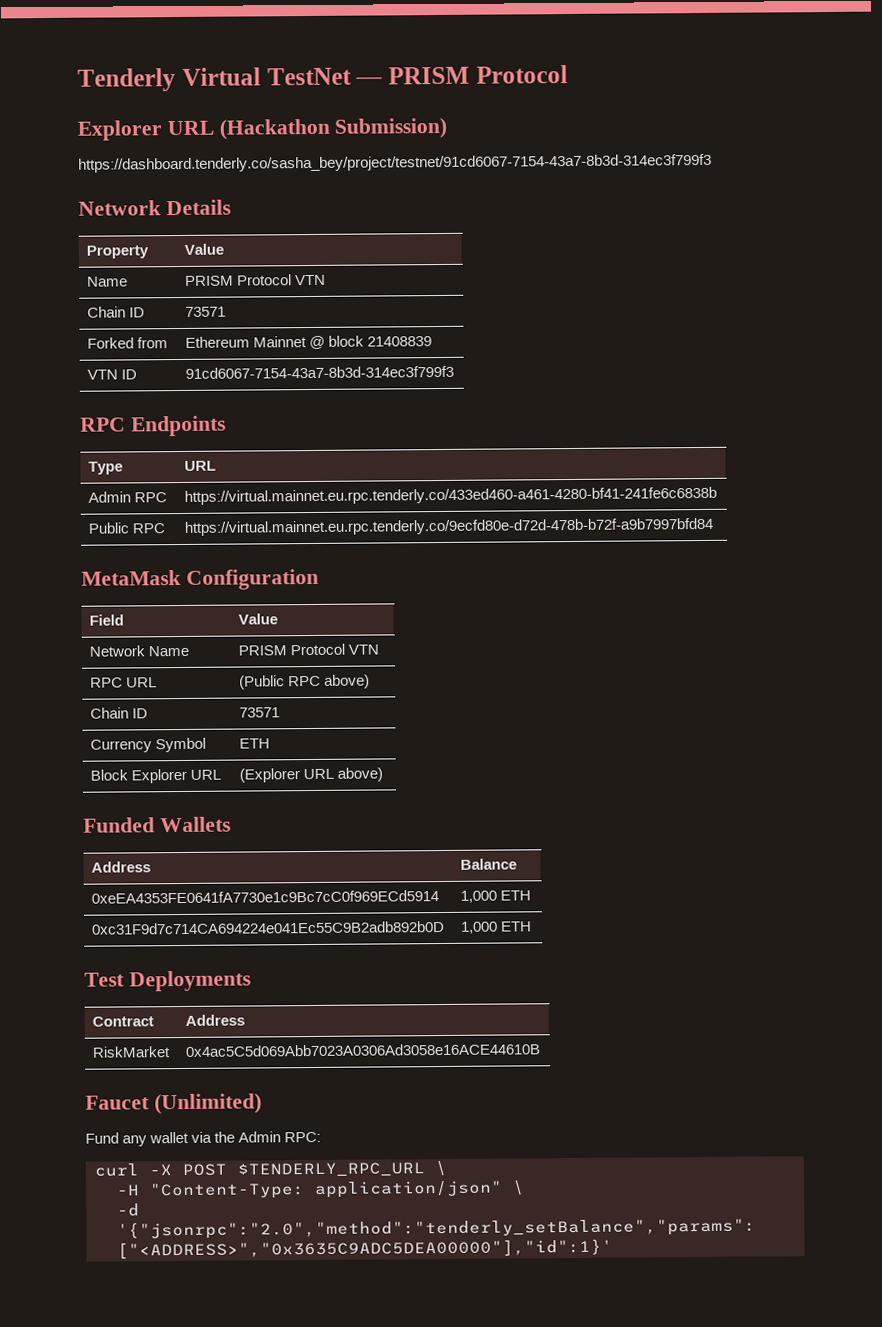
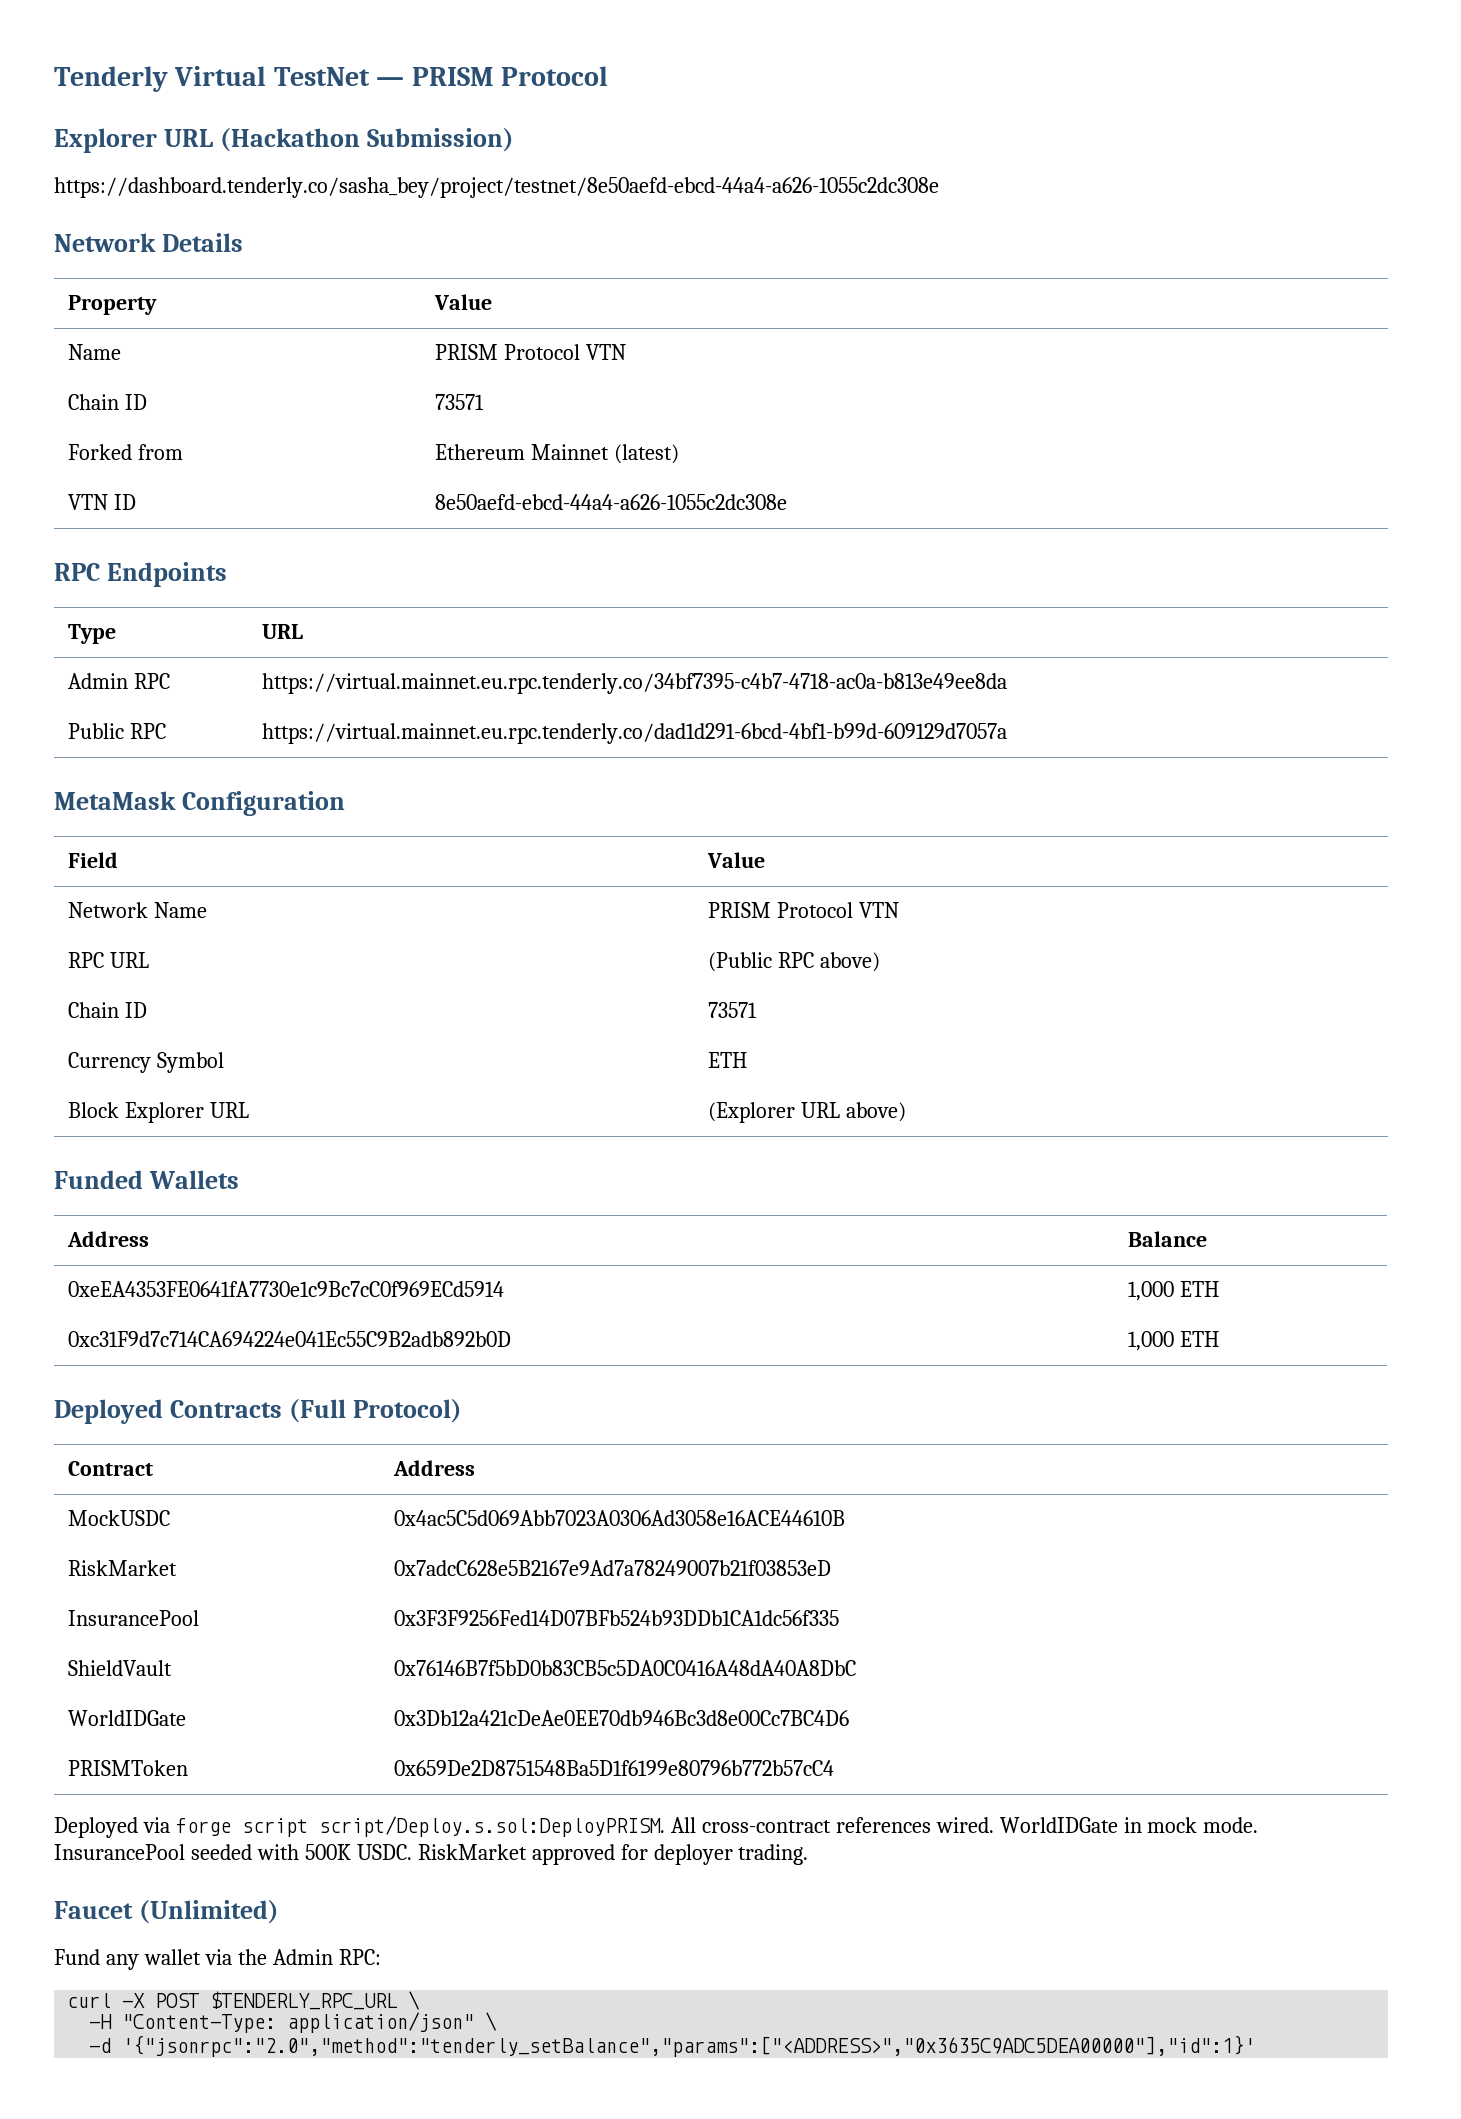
- https://dashboard.tenderly.co/sasha_bey/project/testnet/91cd6067-7154-43a7-8b3d-314ec3f799f3
+ https://dashboard.tenderly.co/sasha_bey/project/testnet/8e50aefd-ebcd-44a4-a626-1055c2dc308e
- Forked from | Ethereum Mainnet @ block 21408839
+ Forked from | Ethereum Mainnet (latest)
- VTN ID | 91cd6067-7154-43a7-8b3d-314ec3f799f3
+ VTN ID | 8e50aefd-ebcd-44a4-a626-1055c2dc308e
- Admin RPC | https://virtual.mainnet.eu.rpc.tenderly.co/433ed460-a461-4280-bf41-241fe6c6838b
+ Admin RPC | https://virtual.mainnet.eu.rpc.tenderly.co/34bf7395-c4b7-4718-ac0a-b813e49ee8da
- Public RPC | https://virtual.mainnet.eu.rpc.tenderly.co/9ecfd80e-d72d-478b-b72f-a9b7997bfd84
+ Public RPC | https://virtual.mainnet.eu.rpc.tenderly.co/dad1d291-6bcd-4bf1-b99d-609129d7057a
- Test Deployments
+ Deployed Contracts (Full Protocol)
+ MockUSDC | 0x4ac5C5d069Abb7023A0306Ad3058e16ACE44610B
- RiskMarket | 0x4ac5C5d069Abb7023A0306Ad3058e16ACE44610B
+ RiskMarket | 0x7adcC628e5B2167e9Ad7a78249007b21f03853eD
+ InsurancePool | 0x3F3F9256Fed14D07BFb524b93DDb1CA1dc56f335
+ ShieldVault | 0x76146B7f5bD0b83CB5c5DA0C0416A48dA40A8DbC
+ WorldIDGate | 0x3Db12a421cDeAe0EE70db946Bc3d8e00Cc7BC4D6
+ PRISMToken | 0x659De2D8751548Ba5D1f6199e80796b772b57cC4
+ Deployed via forge script script/Deploy.s.sol:DeployPRISM. All cross-contract references wired. WorldIDGate in mock mode. InsurancePool seeded with 500K USDC. RiskMarket approved for deployer trading.

